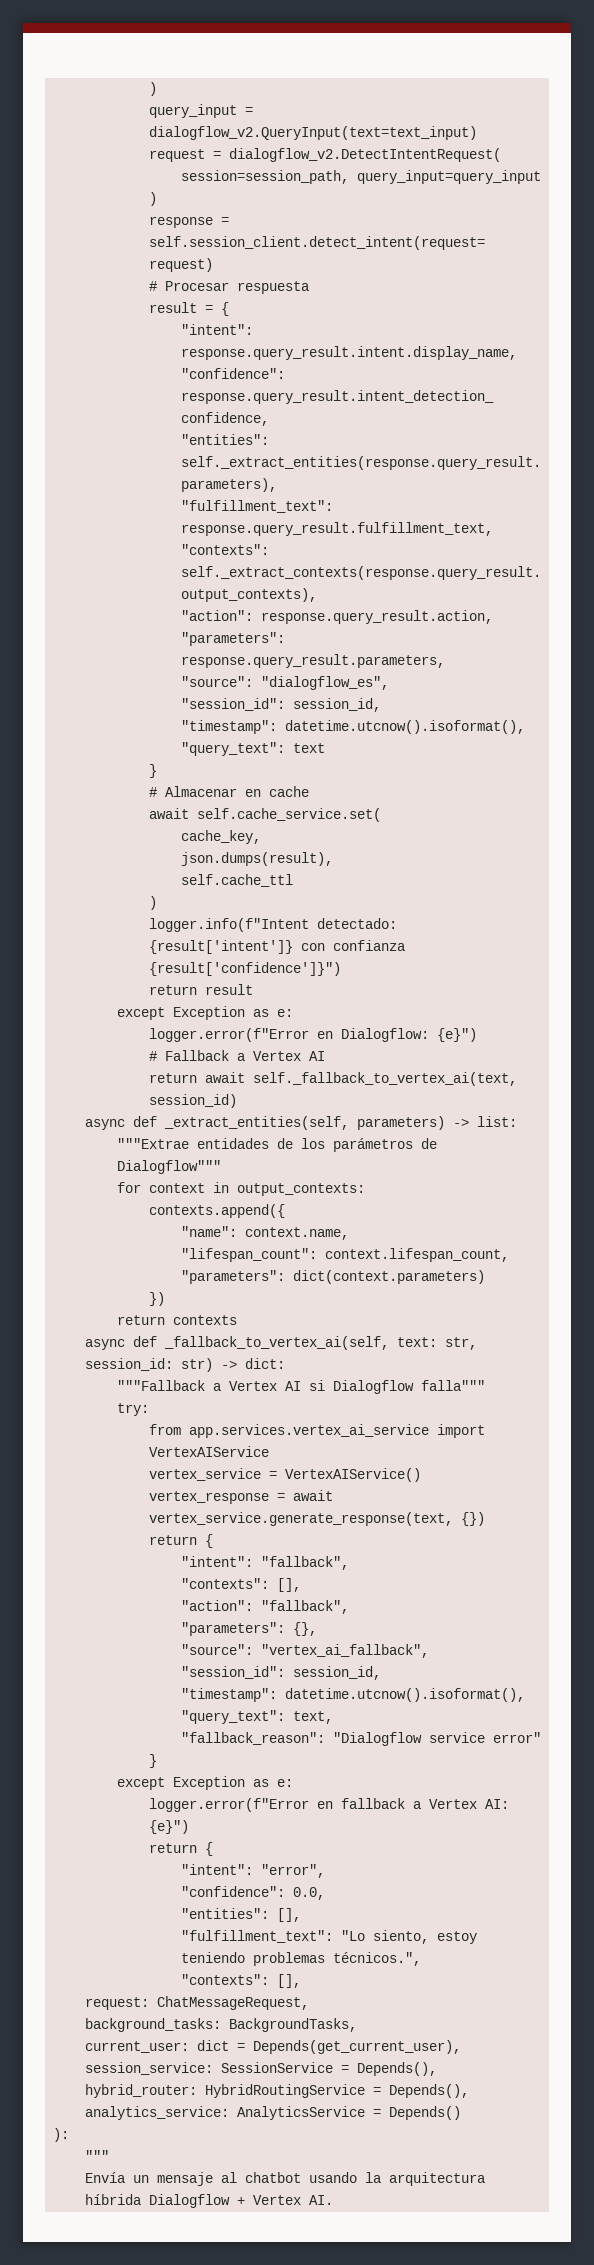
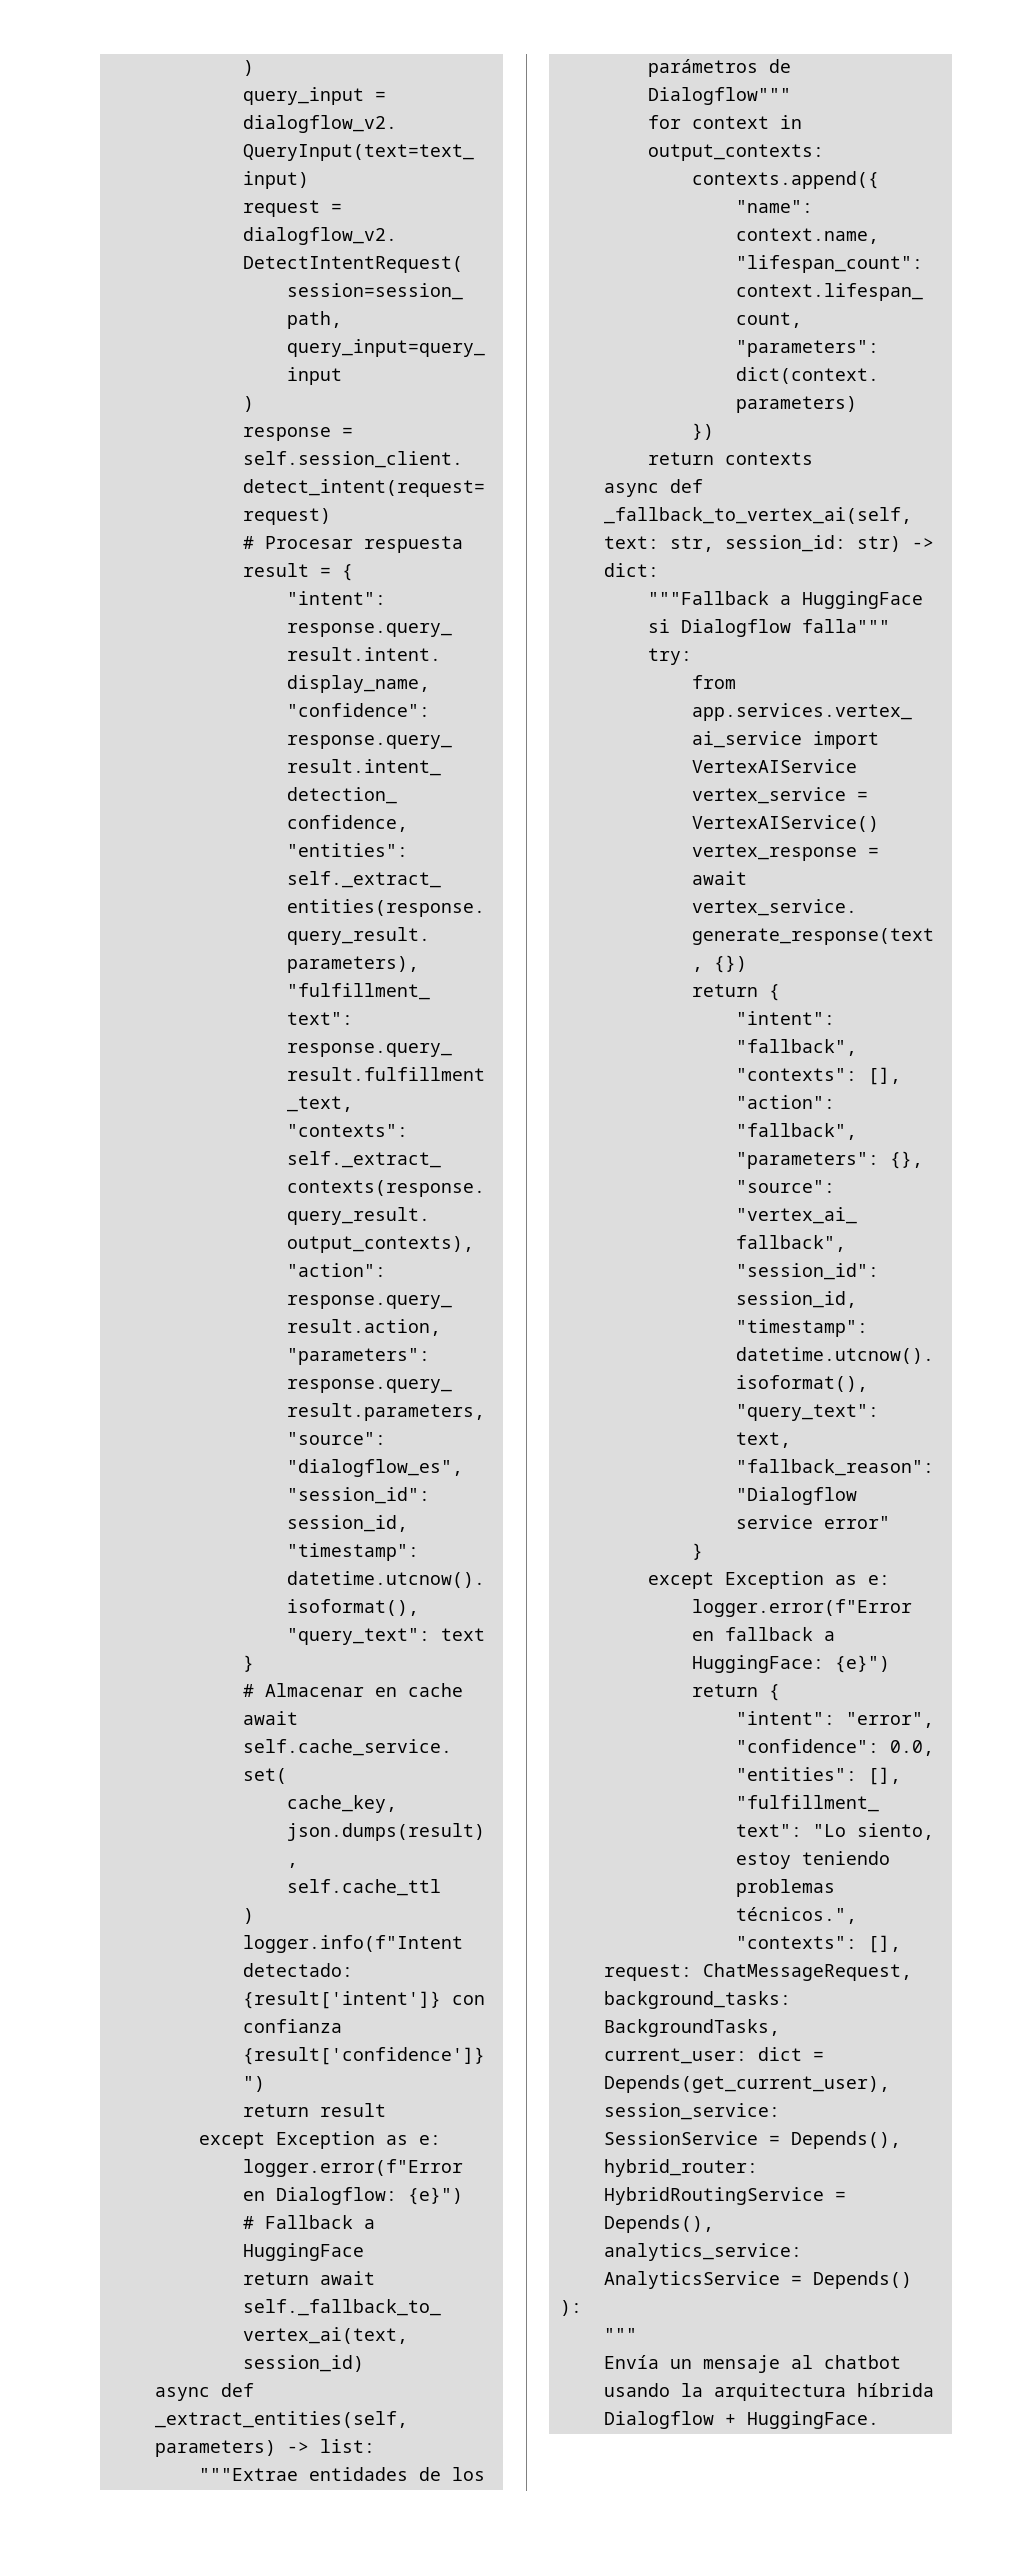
- # Fallback a Vertex AI
+ # Fallback a HuggingFace
- """Fallback a Vertex AI si Dialogflow falla"""
+ """Fallback a HuggingFace si Dialogflow falla"""
- logger.error(f"Error en fallback a Vertex AI: {e}")
+ logger.error(f"Error en fallback a HuggingFace: {e}")
- Envía un mensaje al chatbot usando la arquitectura híbrida Dialogflow + Vertex AI.
+ Envía un mensaje al chatbot usando la arquitectura híbrida Dialogflow + HuggingFace.

